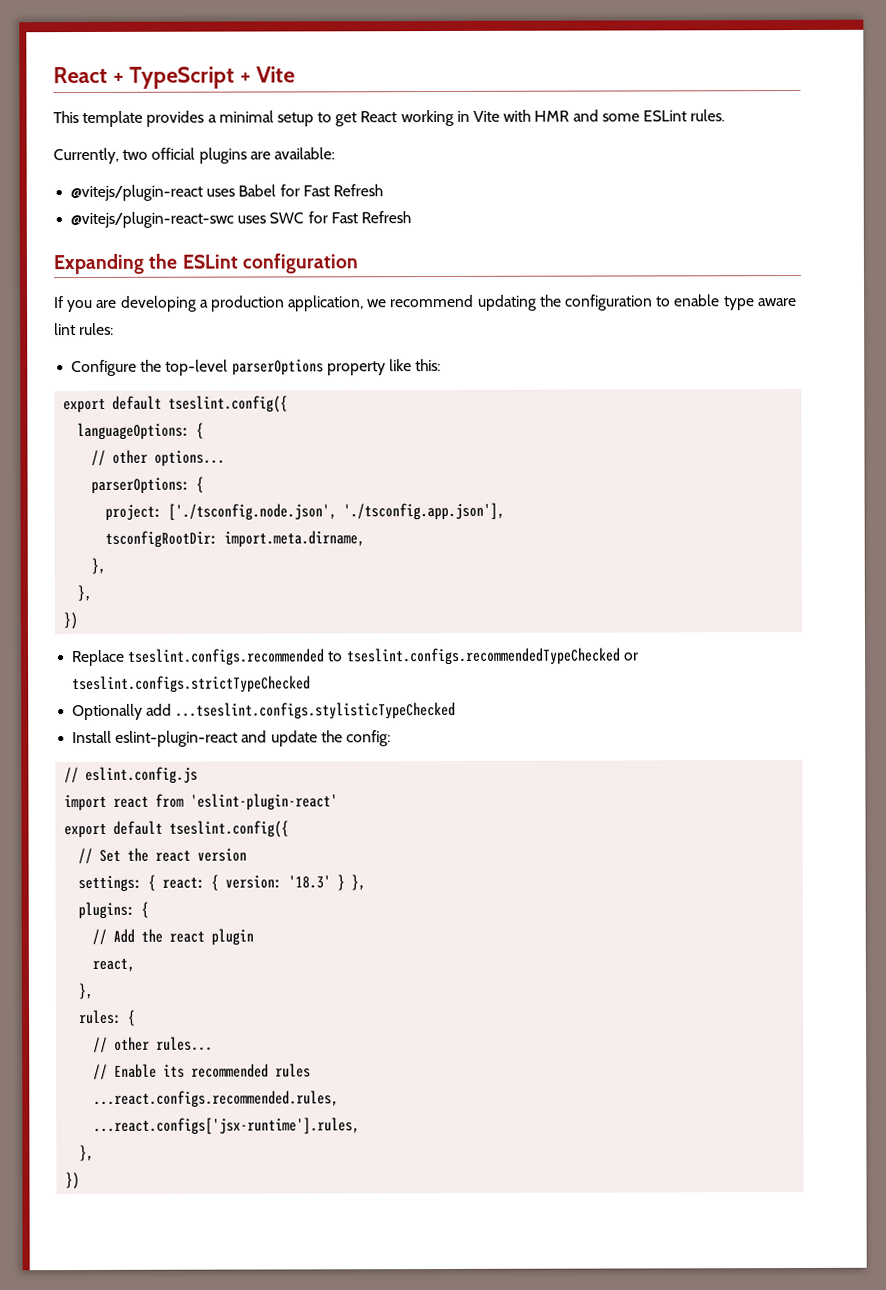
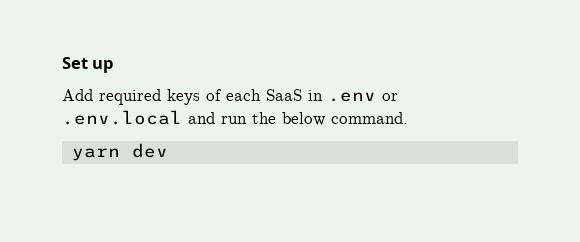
- React + TypeScript + Vite
- This template provides a minimal setup to get React working in Vite with HMR and some ESLint rules.
- Currently, two official plugins are available:
- @vitejs/plugin-react uses Babel for Fast Refresh
- @vitejs/plugin-react-swc uses SWC for Fast Refresh
- Expanding the ESLint configuration
- If you are developing a production application, we recommend updating the configuration to enable type aware lint rules:
- Configure the top-level parserOptions property like this:
- export default tseslint.config({
- languageOptions: {
- // other options...
- parserOptions: {
- project: ['./tsconfig.node.json', './tsconfig.app.json'],
- tsconfigRootDir: import.meta.dirname,
- },
- },
- })
- Replace tseslint.configs.recommended to tseslint.configs.recommendedTypeChecked or tseslint.configs.strictTypeChecked
- Optionally add ...tseslint.configs.stylisticTypeChecked
- Install eslint-plugin-react and update the config:
- // eslint.config.js
- import react from 'eslint-plugin-react'
- export default tseslint.config({
- // Set the react version
- settings: { react: { version: '18.3' } },
- plugins: {
- // Add the react plugin
- react,
- },
- rules: {
- // other rules...
- // Enable its recommended rules
- ...react.configs.recommended.rules,
- ...react.configs['jsx-runtime'].rules,
- },
- })
+ Set up
+ Add required keys of each SaaS in .env or .env.local and run the below command.
+ yarn dev

